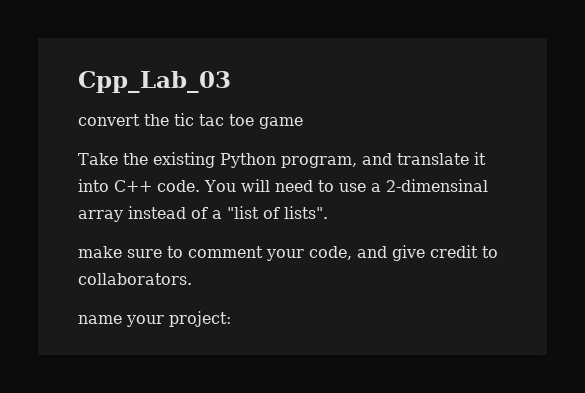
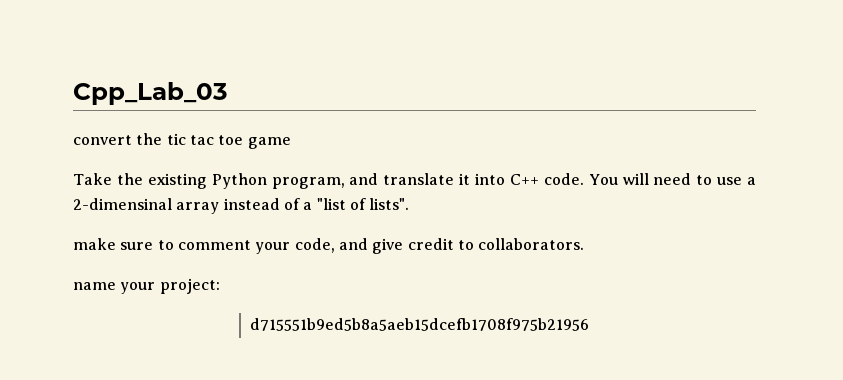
+ d715551b9ed5b8a5aeb15dcefb1708f975b21956

